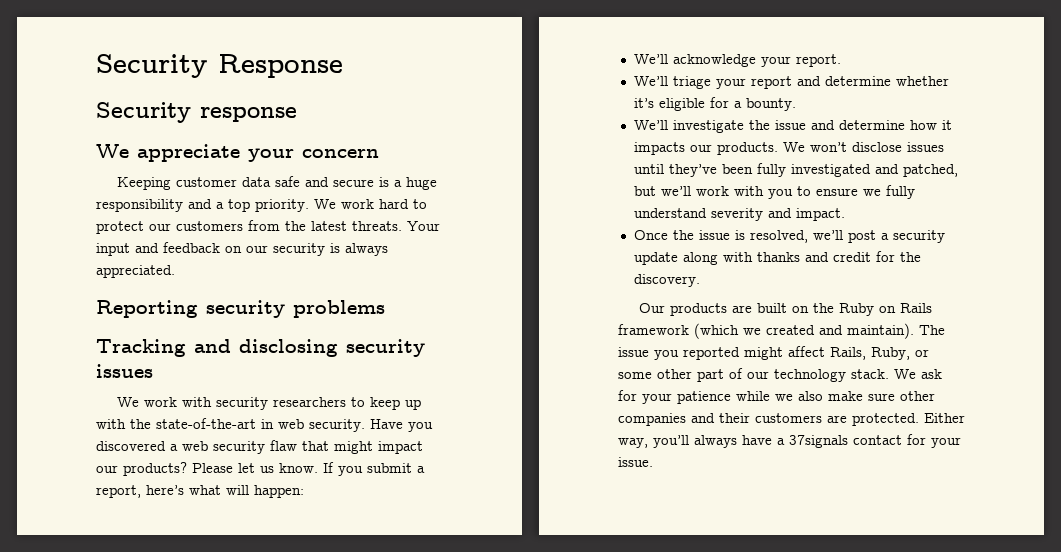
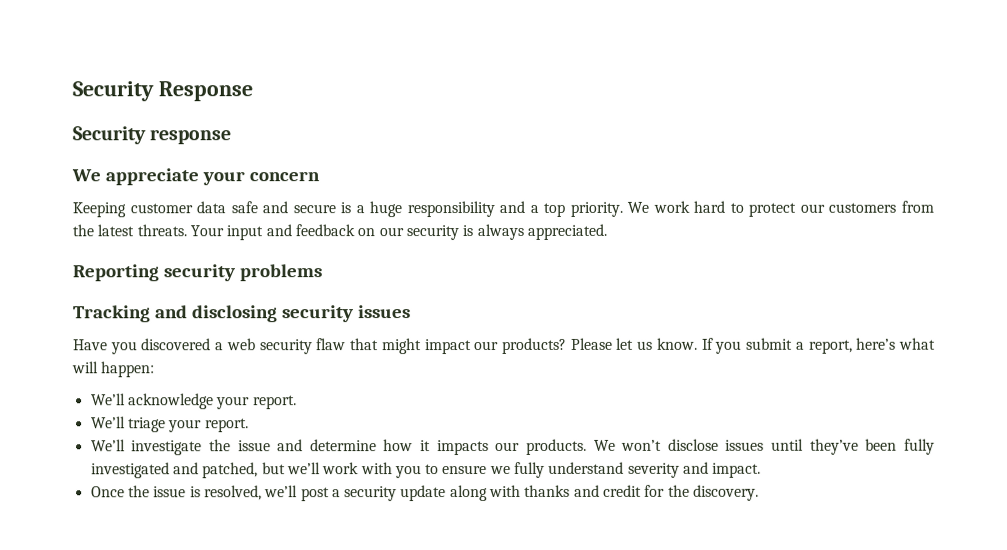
- We work with security researchers to keep up with the state-of-the-art in web security.
- We’ll triage your report and determine whether it’s eligible for a bounty.
+ We’ll triage your report.
- Our products are built on the Ruby on Rails framework (which we created and maintain). The issue you reported might affect Rails, Ruby, or some other part of our technology stack. We ask for your patience while we also make sure other companies and their customers are protected. Either way, you’ll always have a 37signals contact for your issue.

